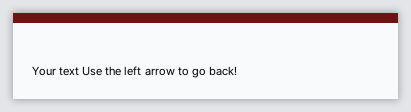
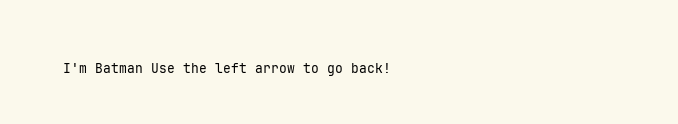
- Your text Use the left arrow to go back!
+ I'm Batman Use the left arrow to go back!

